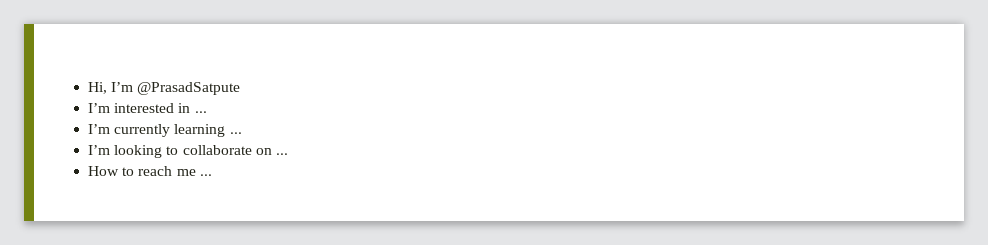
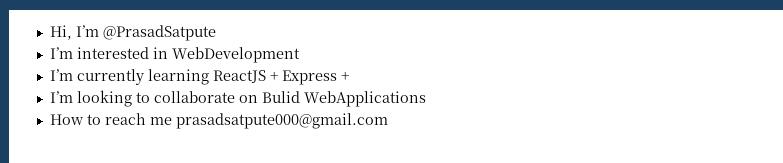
- I’m interested in ...
+ I’m interested in WebDevelopment
- I’m currently learning ...
+ I’m currently learning ReactJS + Express +
- I’m looking to collaborate on ...
+ I’m looking to collaborate on Bulid WebApplications
- How to reach me ...
+ How to reach me prasadsatpute000@gmail.com

